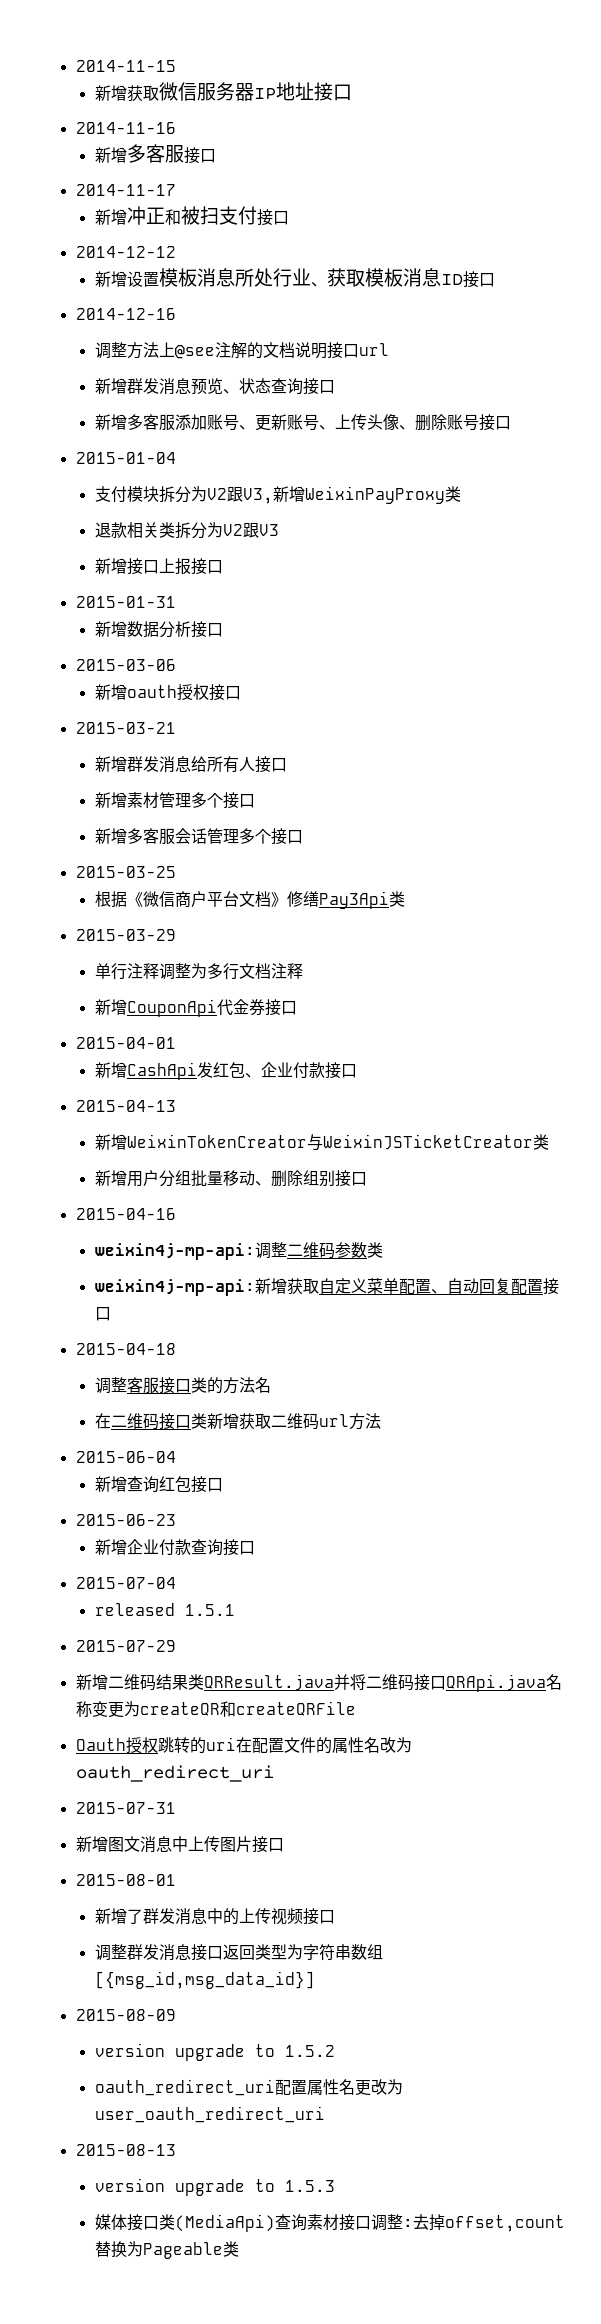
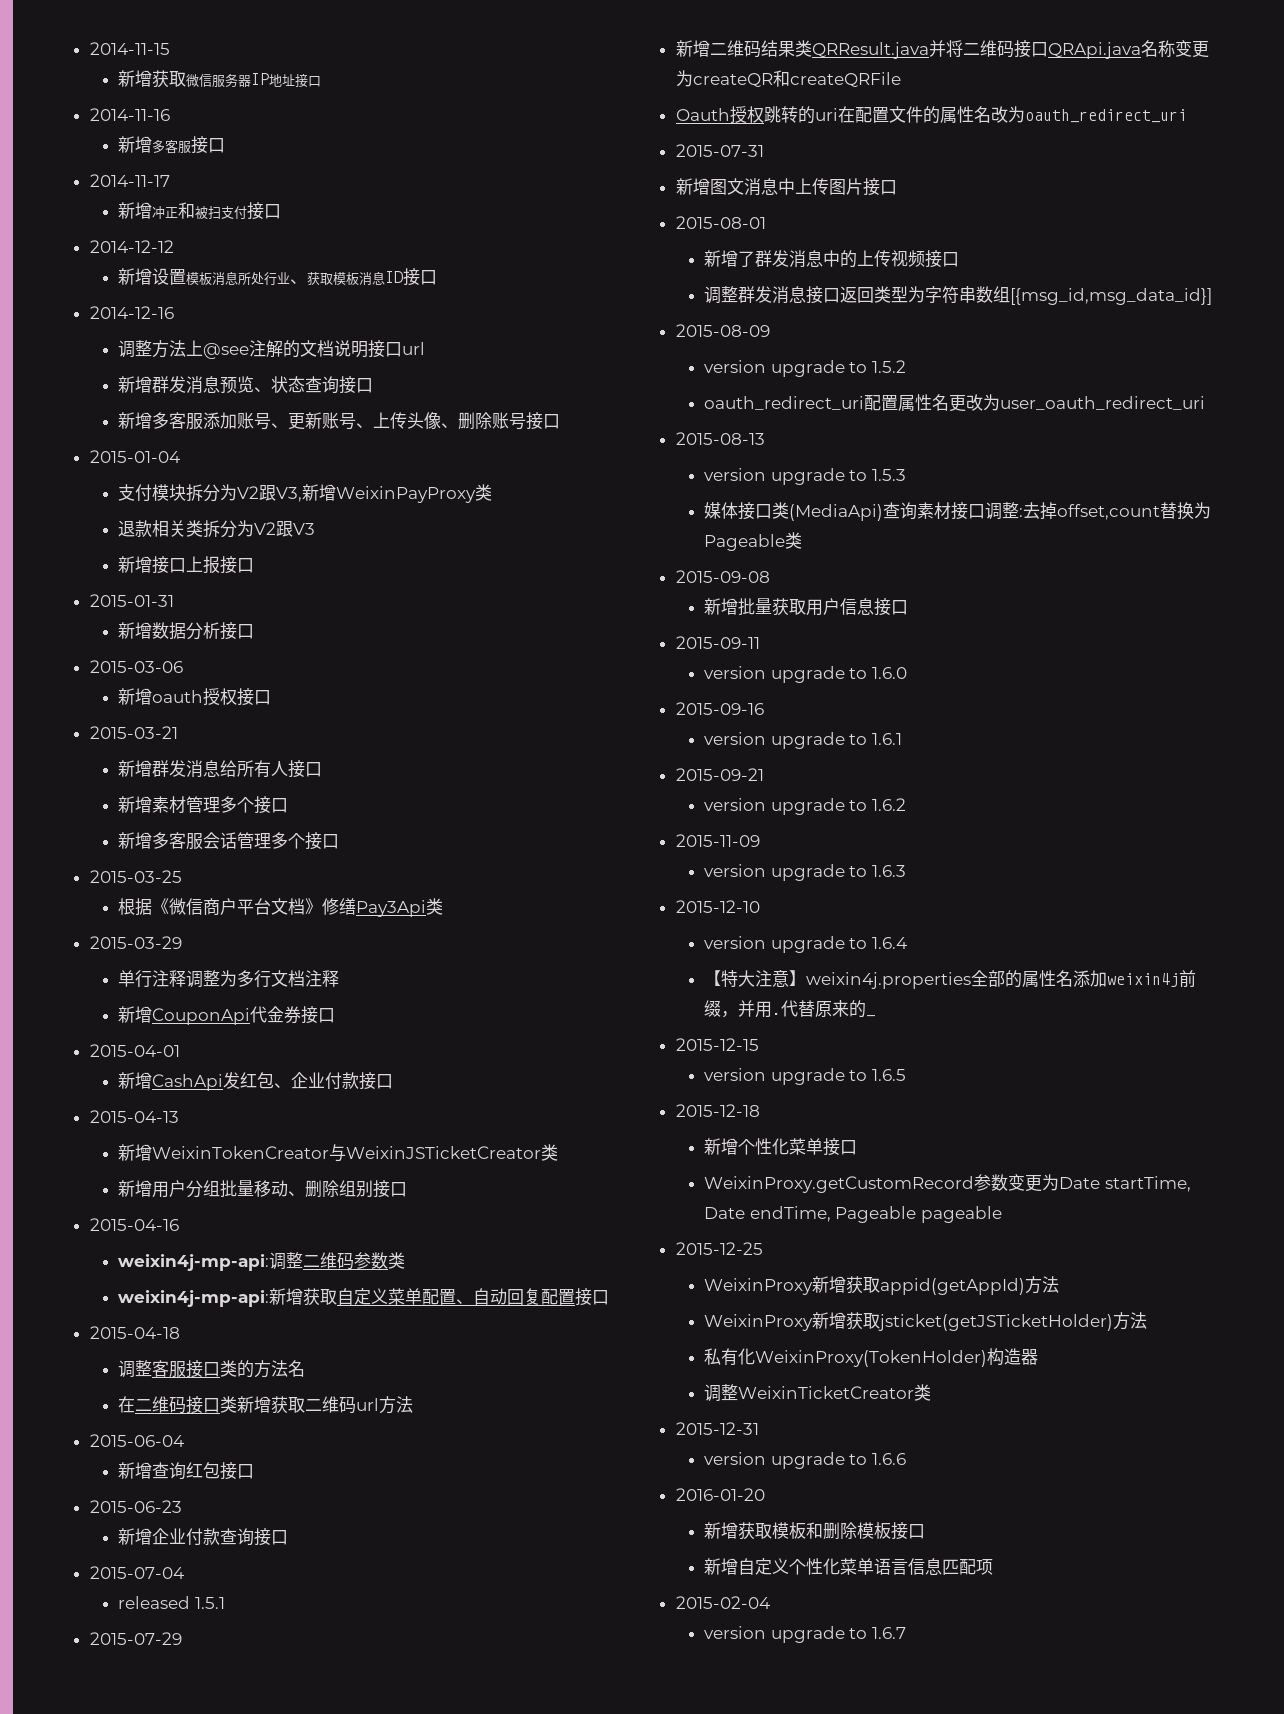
+ 2015-09-08
+ 新增批量获取用户信息接口
+ 2015-09-11
+ version upgrade to 1.6.0
+ 2015-09-16
+ version upgrade to 1.6.1
+ 2015-09-21
+ version upgrade to 1.6.2
+ 2015-11-09
+ version upgrade to 1.6.3
+ 2015-12-10
+ version upgrade to 1.6.4
+ 【特大注意】weixin4j.properties全部的属性名添加weixin4j前缀，并用.代替原来的_
+ 2015-12-15
+ version upgrade to 1.6.5
+ 2015-12-18
+ 新增个性化菜单接口
+ WeixinProxy.getCustomRecord参数变更为Date startTime, Date endTime, Pageable pageable
+ 2015-12-25
+ WeixinProxy新增获取appid(getAppId)方法
+ WeixinProxy新增获取jsticket(getJSTicketHolder)方法
+ 私有化WeixinProxy(TokenHolder)构造器
+ 调整WeixinTicketCreator类
+ 2015-12-31
+ version upgrade to 1.6.6
+ 2016-01-20
+ 新增获取模板和删除模板接口
+ 新增自定义个性化菜单语言信息匹配项
+ 2015-02-04
+ version upgrade to 1.6.7

